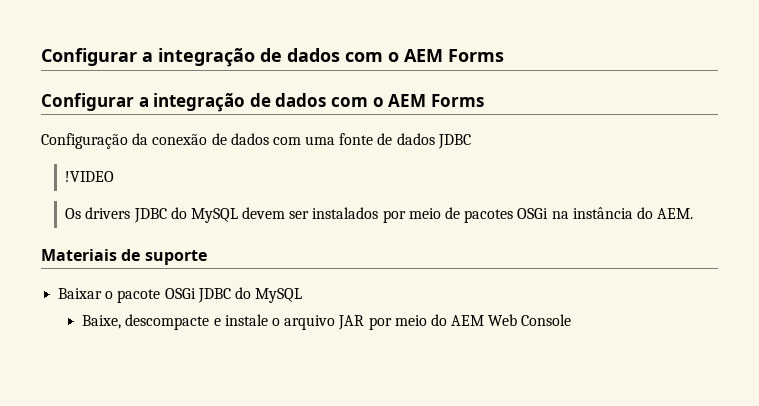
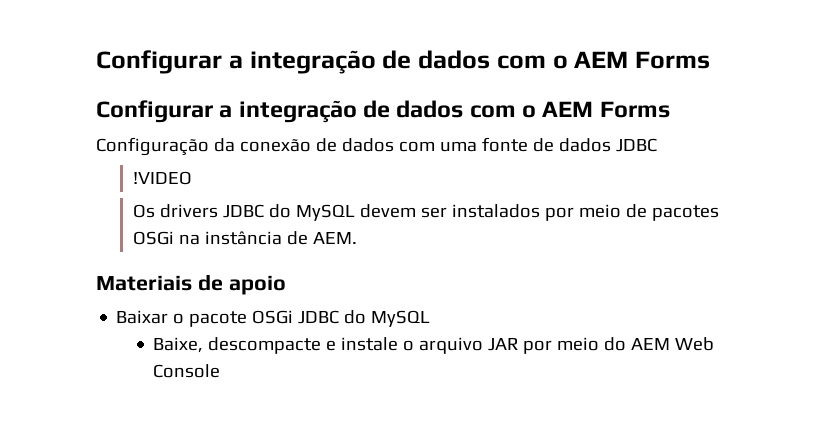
- Os drivers JDBC do MySQL devem ser instalados por meio de pacotes OSGi na instância do AEM.
+ Os drivers JDBC do MySQL devem ser instalados por meio de pacotes OSGi na instância de AEM.
- Materiais de suporte
+ Materiais de apoio

